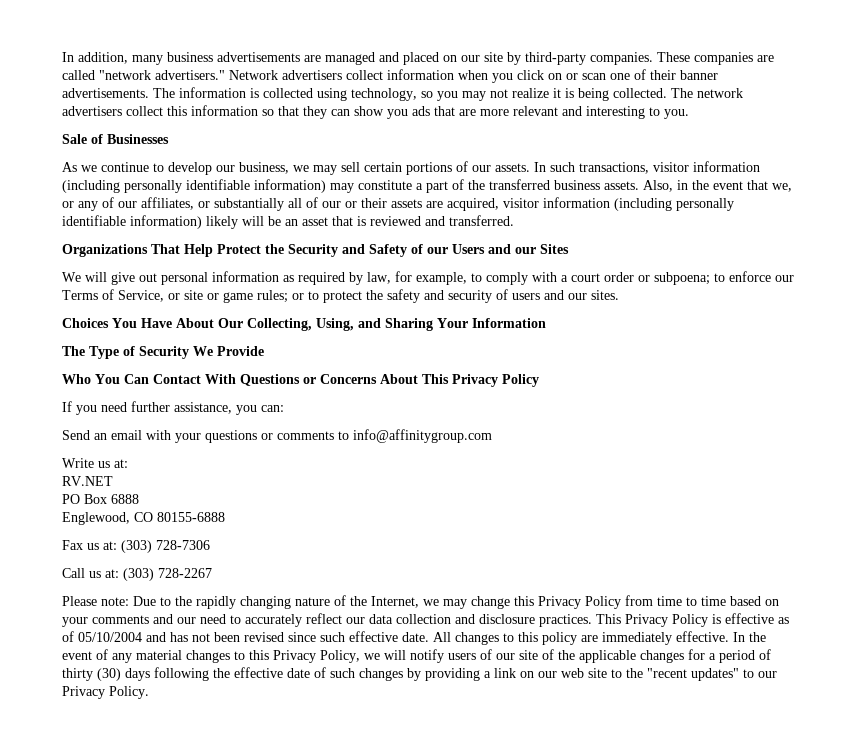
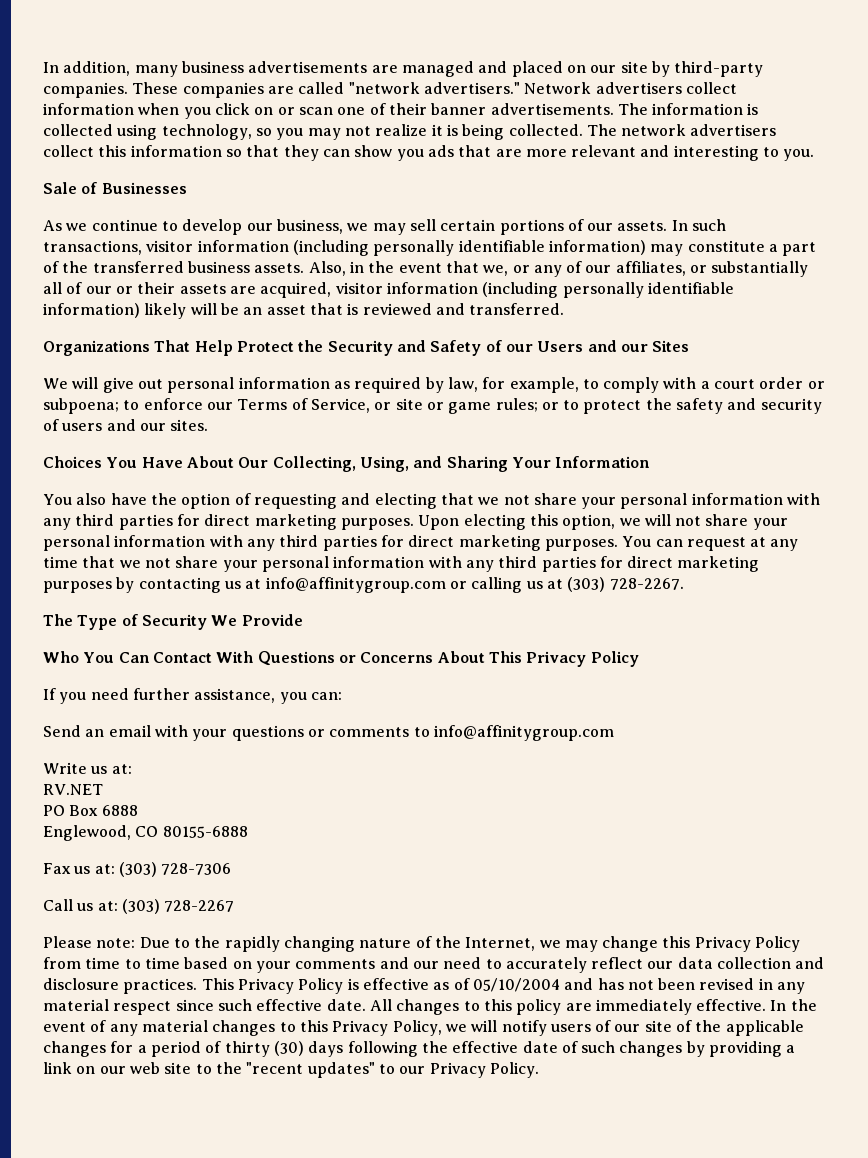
+ You also have the option of requesting and electing that we not share your personal information with any third parties for direct marketing purposes. Upon electing this option, we will not share your personal information with any third parties for direct marketing purposes. You can request at any time that we not share your personal information with any third parties for direct marketing purposes by contacting us at info@affinitygroup.com or calling us at (303) 728-2267.
- This Privacy Policy is effective as of 05/10/2004 and has not been revised since such effective date.
+ This Privacy Policy is effective as of 05/10/2004 and has not been revised in any material respect since such effective date.

